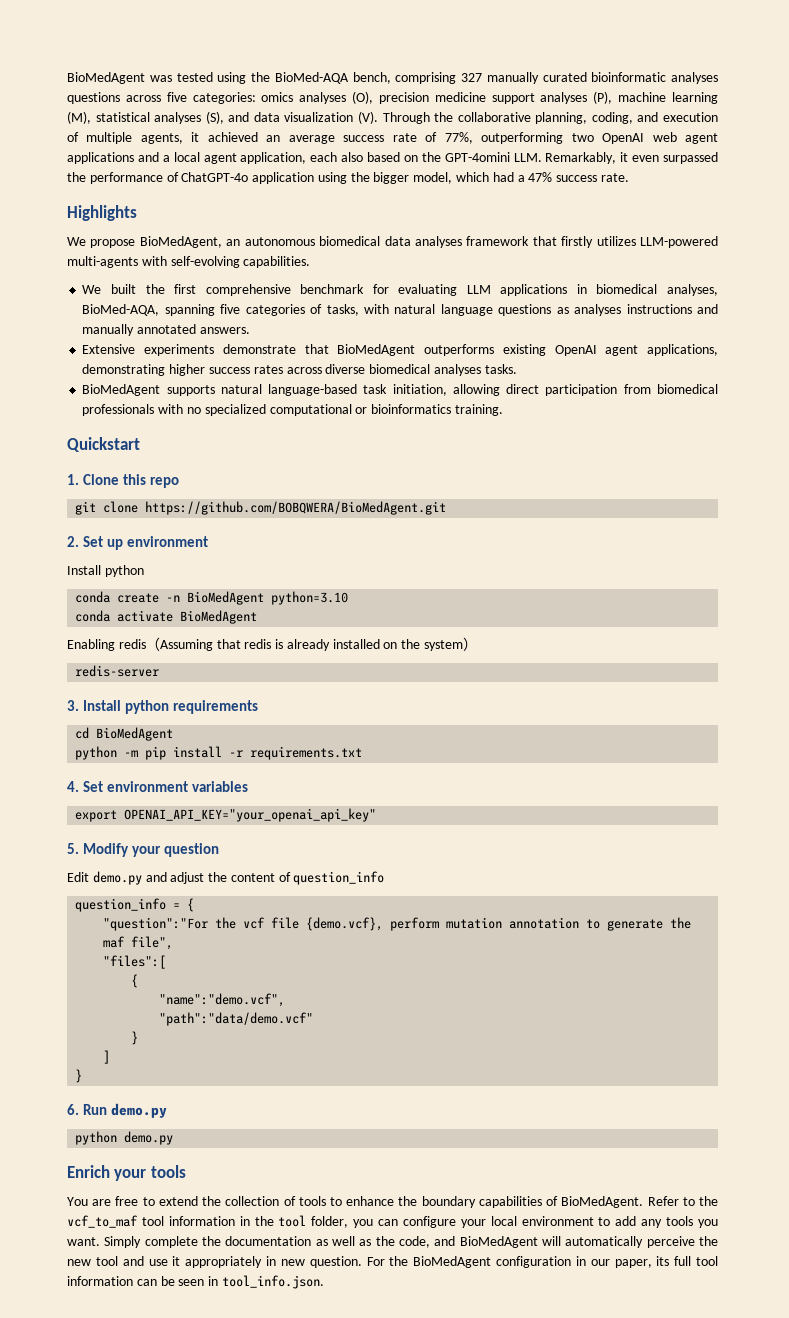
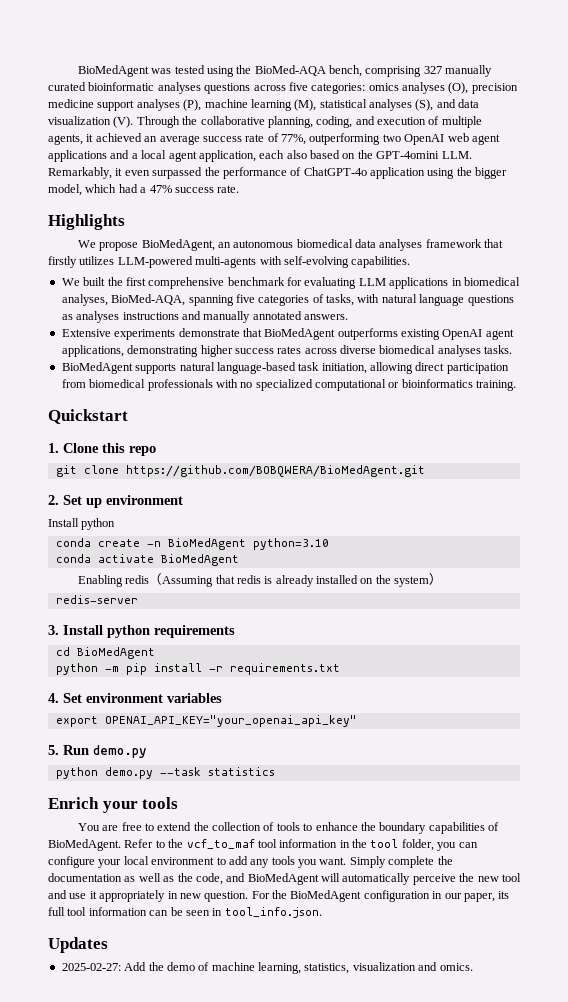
- 5. Modify your question
- Edit demo.py and adjust the content of question_info
- question_info = {
- "question":"For the vcf file {demo.vcf}, perform mutation annotation to generate the maf file",
- "files":[
- {
- "name":"demo.vcf",
- "path":"data/demo.vcf"
- }
- ]
- }
- 6. Run demo.py
+ 5. Run demo.py
- python demo.py
+ python demo.py --task statistics
+ Updates
+ 2025-02-27: Add the demo of machine learning, statistics, visualization and omics.

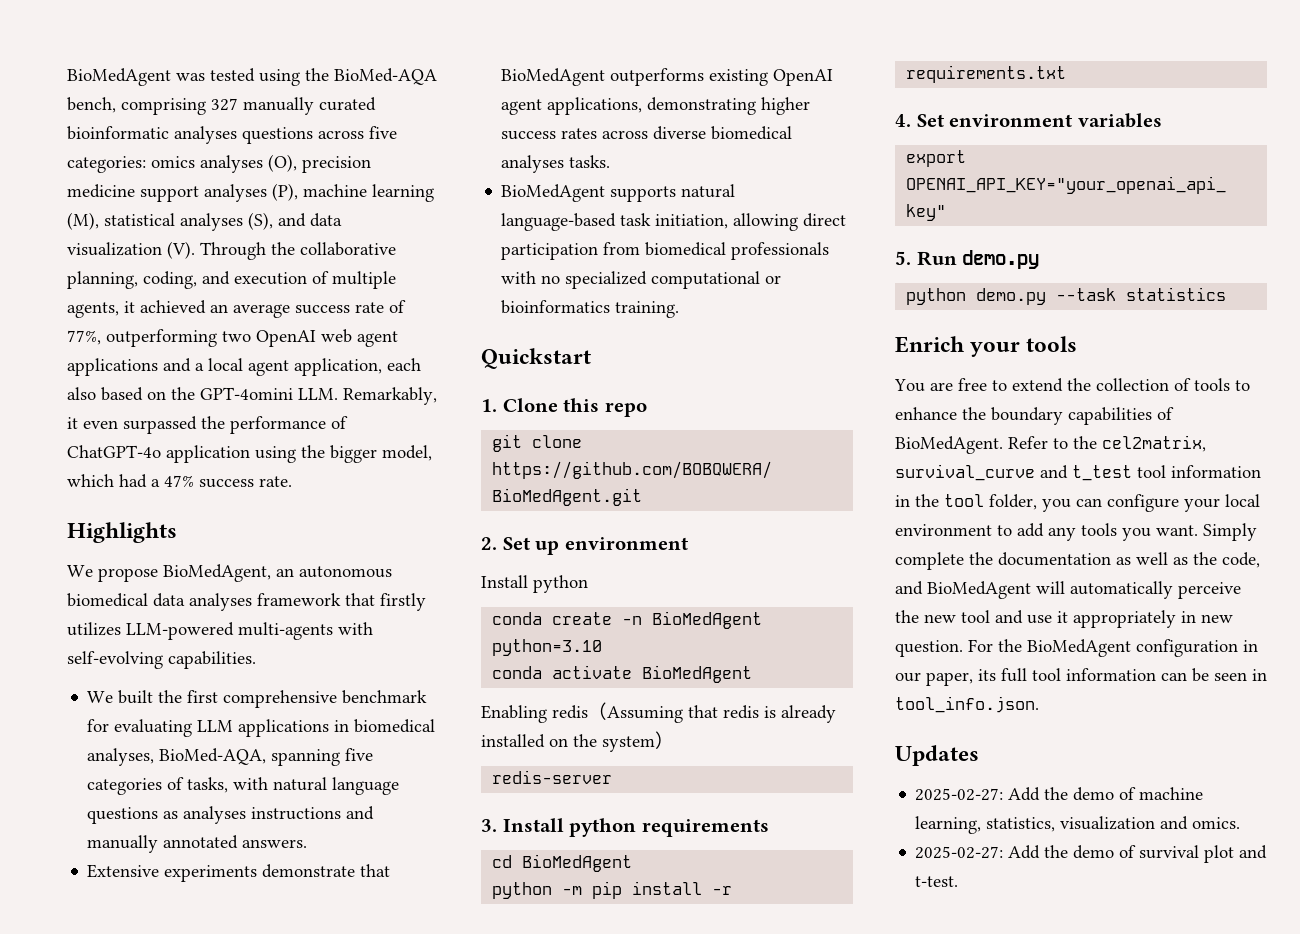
- Refer to the vcf_to_maf tool information in the tool folder, you can configure your local environment to add any tools you want.
+ Refer to the cel2matrix, survival_curve and t_test tool information in the tool folder, you can configure your local environment to add any tools you want.
+ 2025-02-27: Add the demo of survival plot and t-test.

